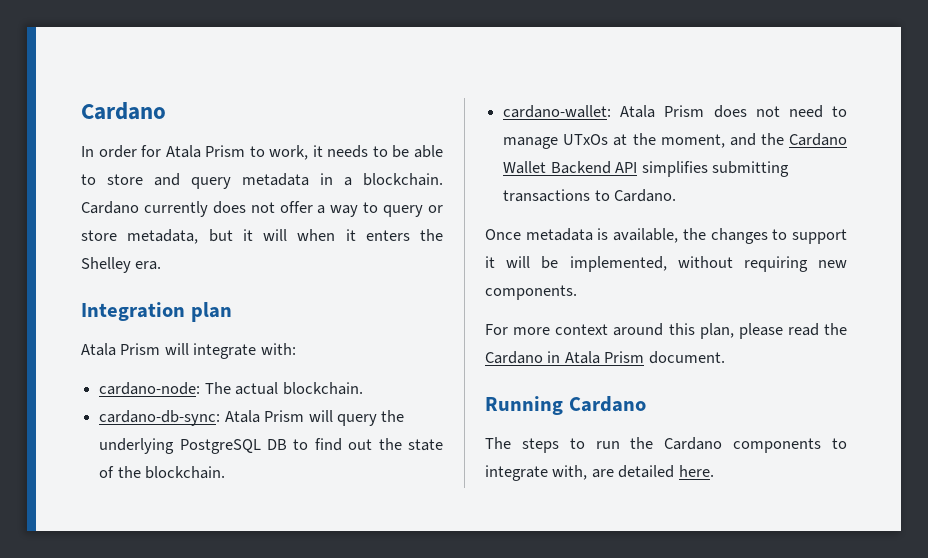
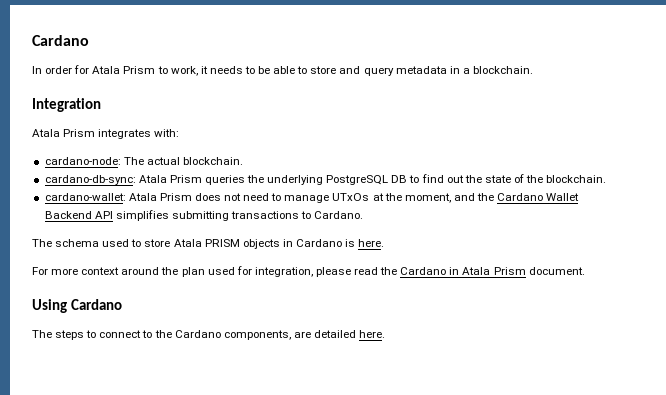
- Cardano currently does not offer a way to query or store metadata, but it will when it enters the Shelley era.
- Integration plan
- Atala Prism will integrate with:
+ Integration
+ Atala Prism integrates with:
- cardano-db-sync: Atala Prism will query the underlying PostgreSQL DB to find out the state of the blockchain.
+ cardano-db-sync: Atala Prism queries the underlying PostgreSQL DB to find out the state of the blockchain.
- Once metadata is available, the changes to support it will be implemented, without requiring new components.
+ The schema used to store Atala PRISM objects in Cardano is here.
- For more context around this plan, please read the Cardano in Atala Prism document.
+ For more context around the plan used for integration, please read the Cardano in Atala Prism document.
- Running Cardano
+ Using Cardano
- The steps to run the Cardano components to integrate with, are detailed here.
+ The steps to connect to the Cardano components, are detailed here.

